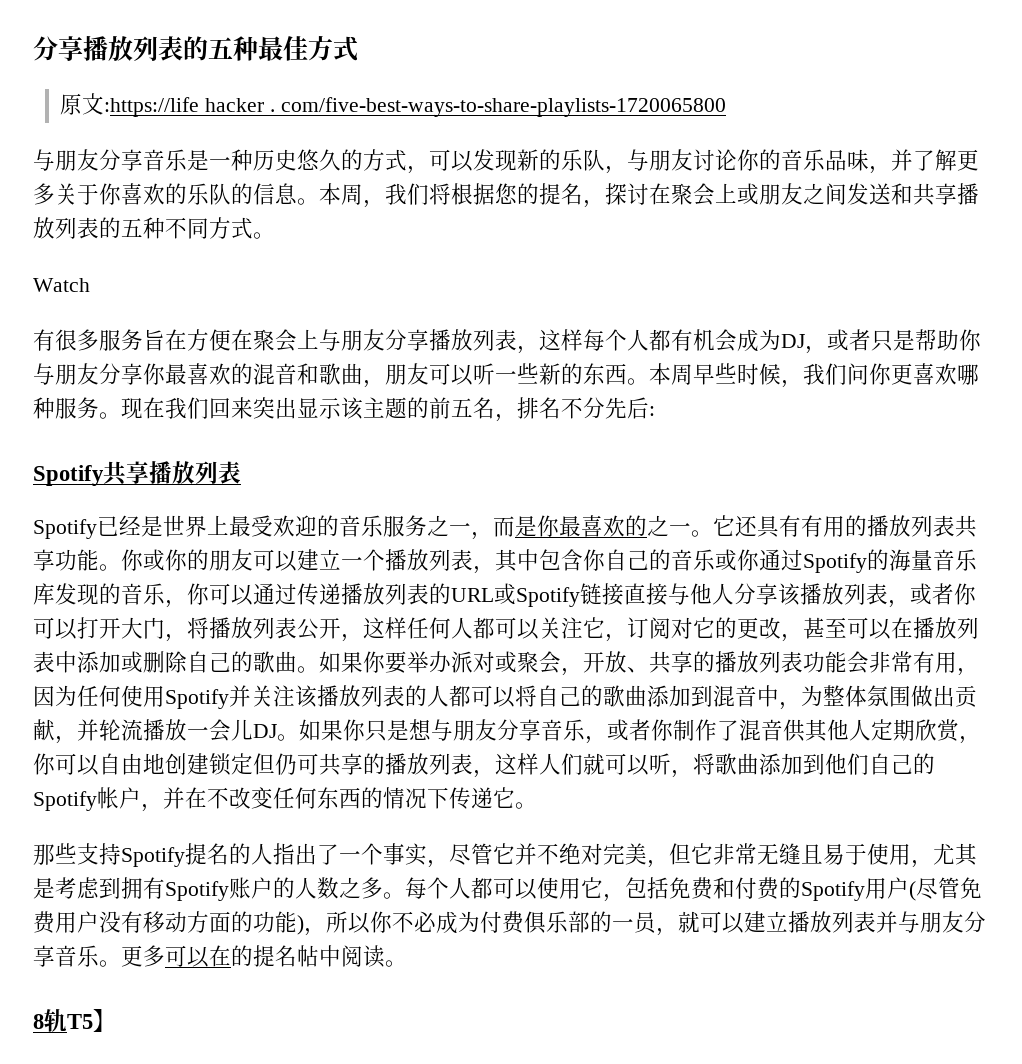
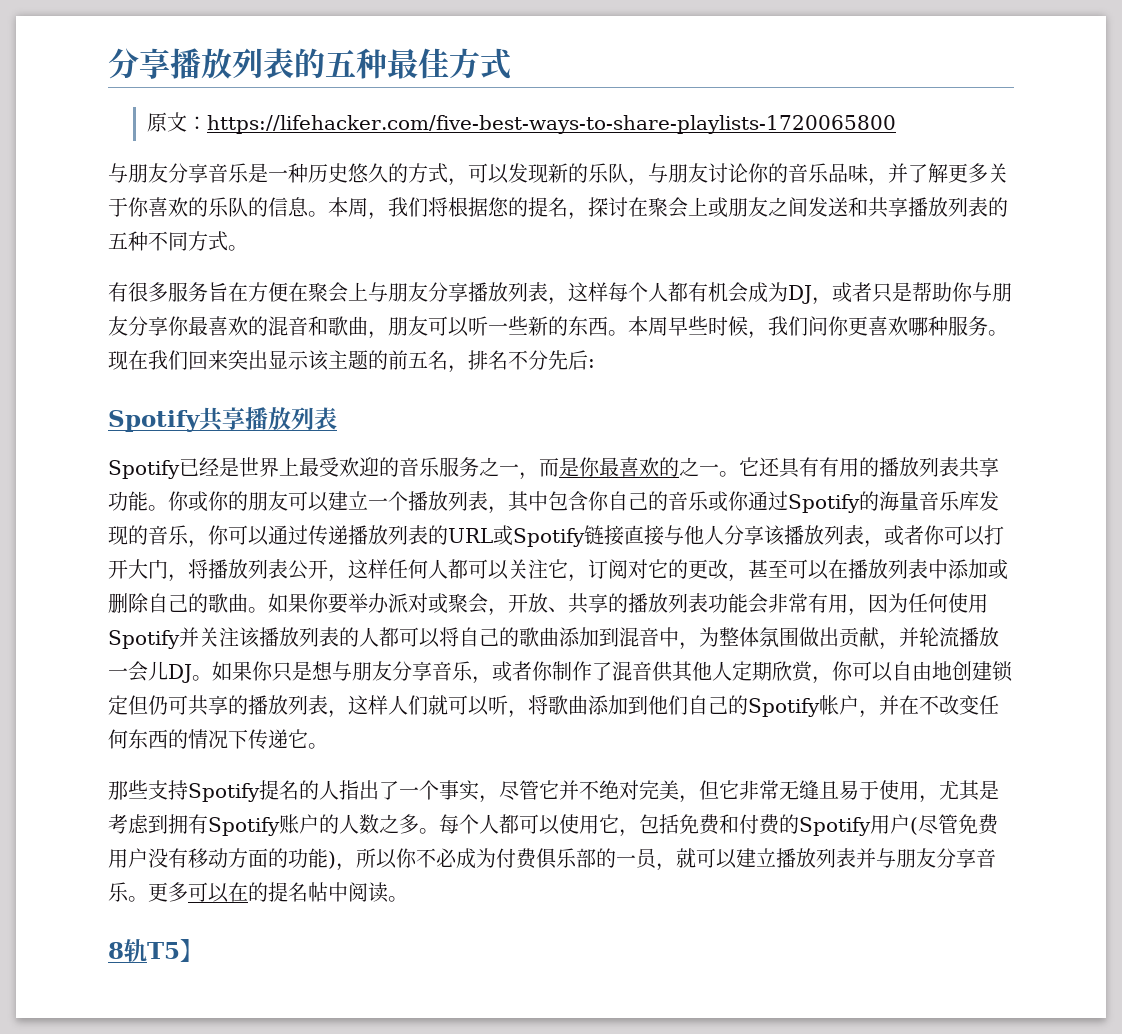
- 原文:https://life hacker . com/five-best-ways-to-share-playlists-1720065800
+ 原文：https://lifehacker.com/five-best-ways-to-share-playlists-1720065800
- Watch

